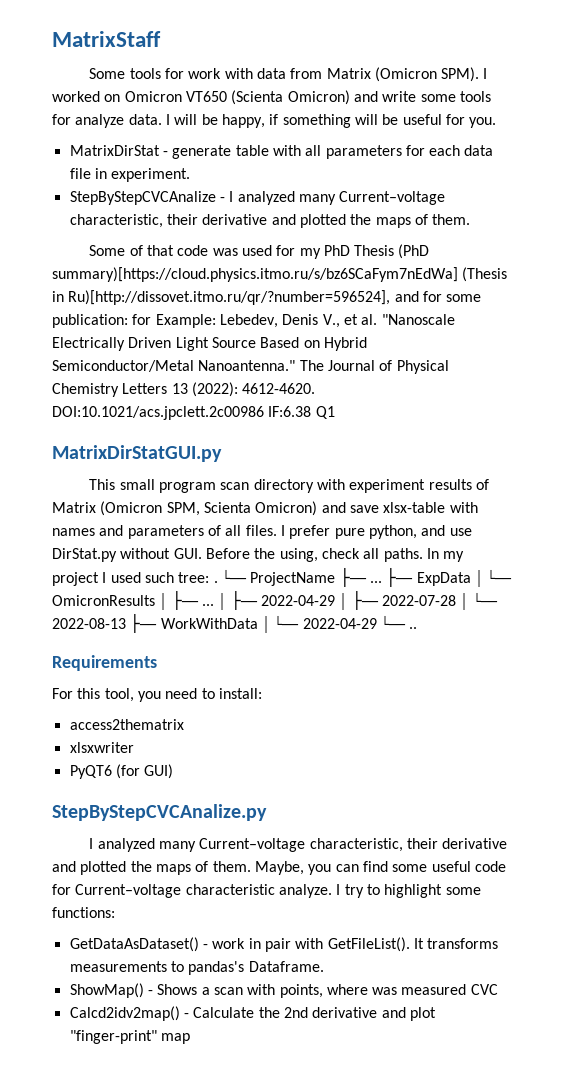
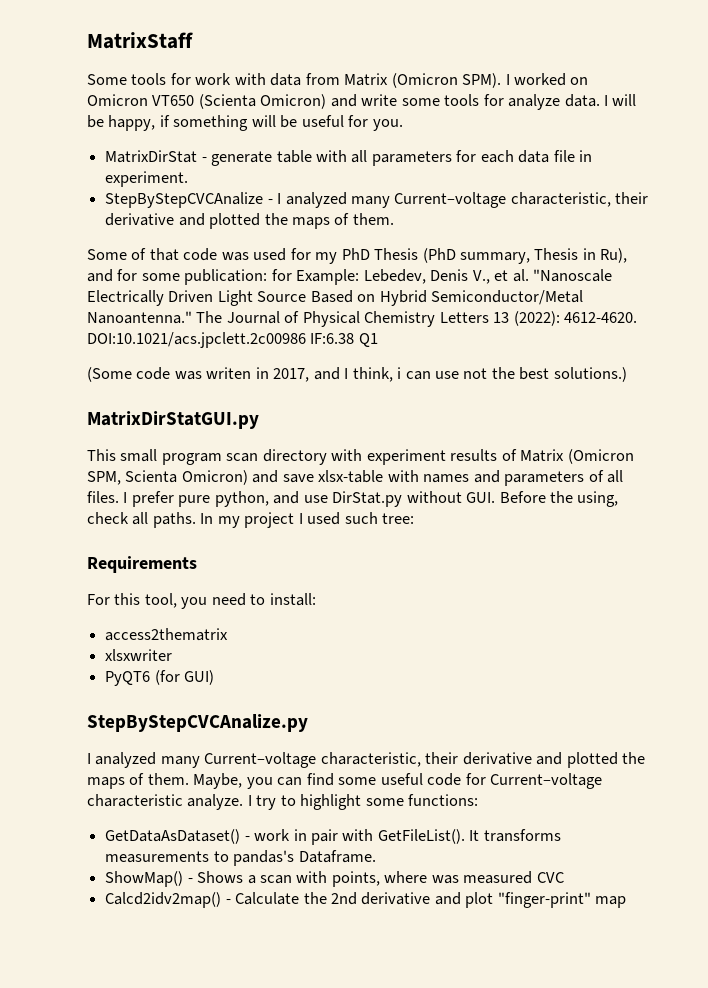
- Some of that code was used for my PhD Thesis (PhD summary)[https://cloud.physics.itmo.ru/s/bz6SCaFym7nEdWa] (Thesis in Ru)[http://dissovet.itmo.ru/qr/?number=596524], and for some publication: for Example: Lebedev, Denis V., et al. "Nanoscale Electrically Driven Light Source Based on Hybrid Semiconductor/Metal Nanoantenna."
+ Some of that code was used for my PhD Thesis (PhD summary, Thesis in Ru), and for some publication: for Example: Lebedev, Denis V., et al. "Nanoscale Electrically Driven Light Source Based on Hybrid Semiconductor/Metal Nanoantenna."
+ (Some code was writen in 2017, and I think, i can use not the best solutions.)
- In my project I used such tree: . └── ProjectName ├── ... ├── ExpData │ └── OmicronResults │ ├── ... │ ├── 2022-04-29 │ ├── 2022-07-28 │ └── 2022-08-13 ├── WorkWithData │ └── 2022-04-29 └── ..
+ In my project I used such tree:

